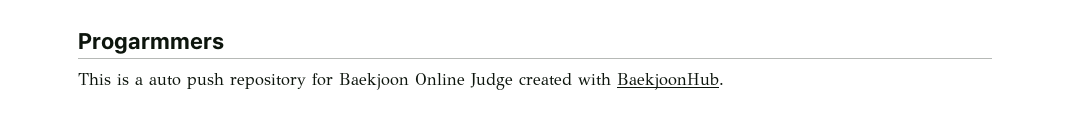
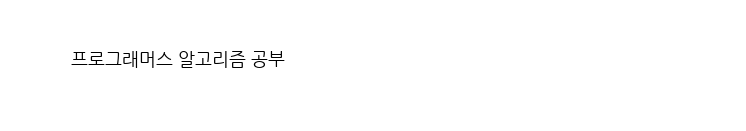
- Progarmmers
- This is a auto push repository for Baekjoon Online Judge created with BaekjoonHub.
+ 프로그래머스 알고리즘 공부

